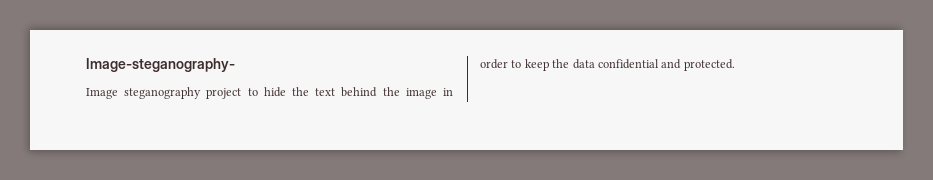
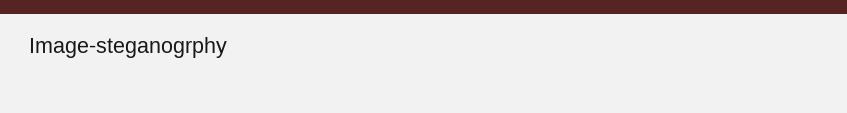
- Image-steganography-
- Image steganography project to hide the text behind the image in order to keep the data confidential and protected.
+ Image-steganogrphy

